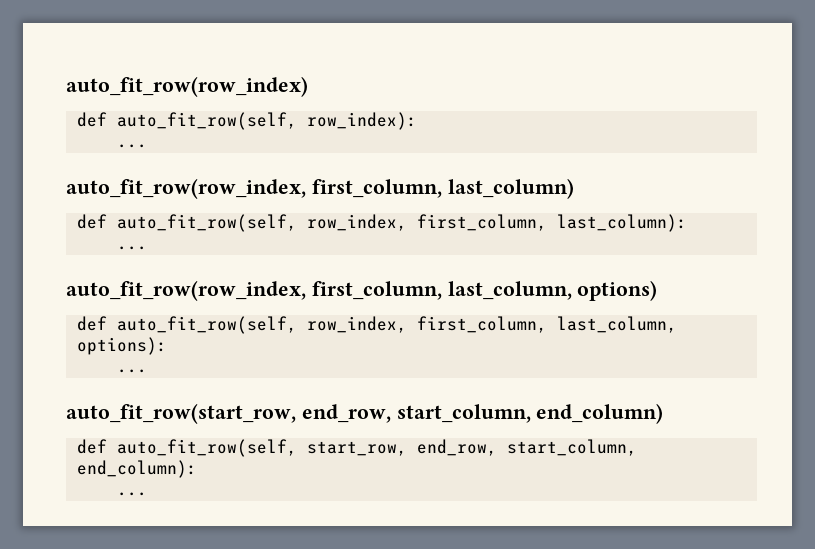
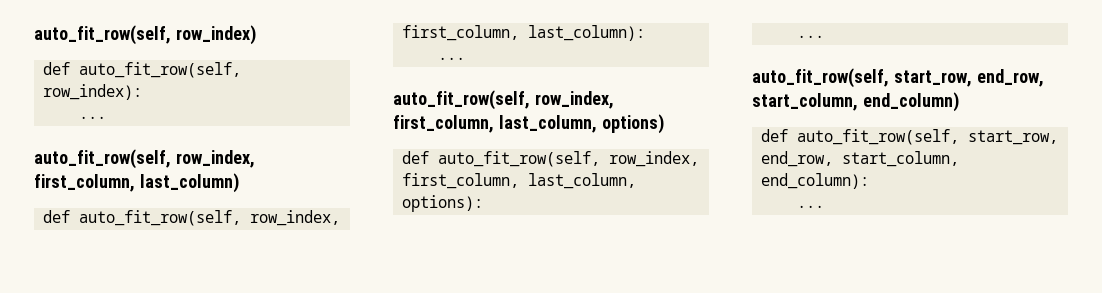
- auto_fit_row(row_index)
+ auto_fit_row(self, row_index)
- auto_fit_row(row_index, first_column, last_column)
+ auto_fit_row(self, row_index, first_column, last_column)
- auto_fit_row(row_index, first_column, last_column, options)
+ auto_fit_row(self, row_index, first_column, last_column, options)
- auto_fit_row(start_row, end_row, start_column, end_column)
+ auto_fit_row(self, start_row, end_row, start_column, end_column)

